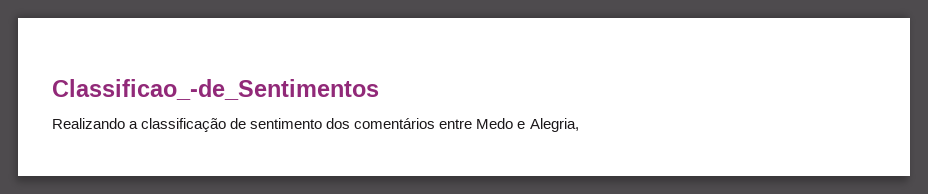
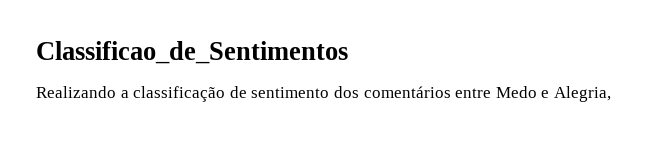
- Classificao_-de_Sentimentos
+ Classificao_de_Sentimentos

